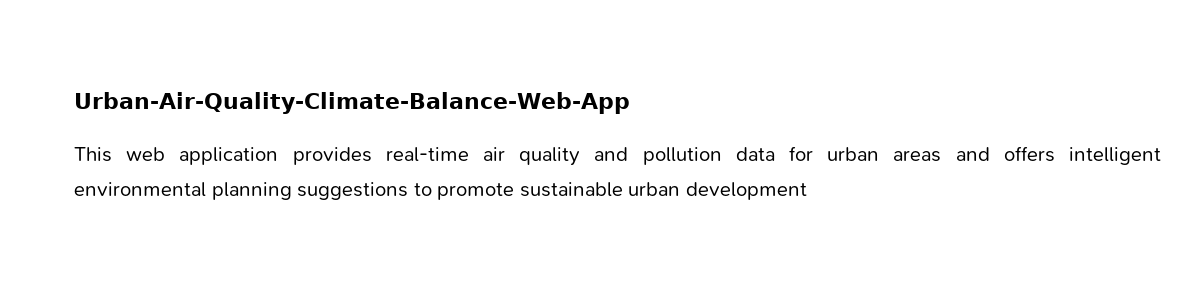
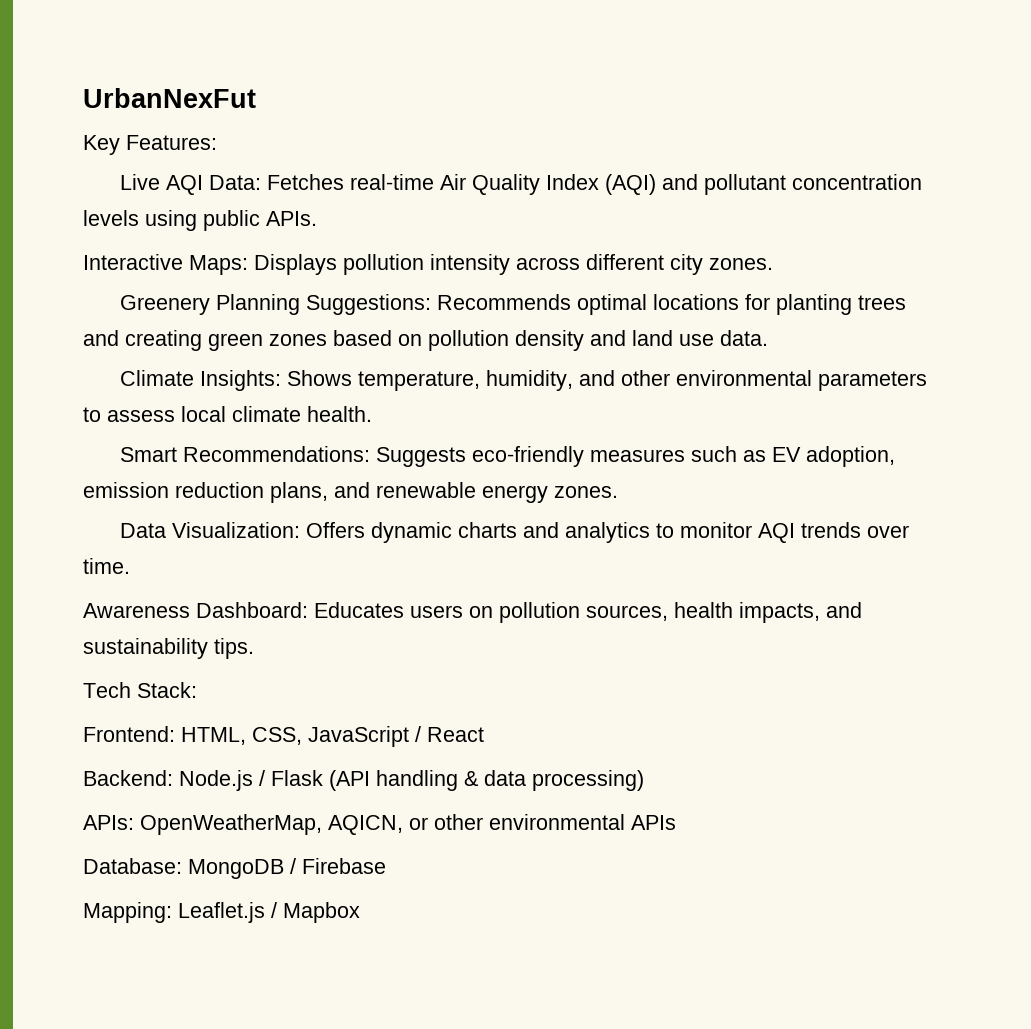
- Urban-Air-Quality-Climate-Balance-Web-App
- This web application provides real-time air quality and pollution data for urban areas and offers intelligent environmental planning suggestions to promote sustainable urban development
+ UrbanNexFut
+ Key Features:
+ Live AQI Data: Fetches real-time Air Quality Index (AQI) and pollutant concentration levels using public APIs.
+ Interactive Maps: Displays pollution intensity across different city zones.
+ Greenery Planning Suggestions: Recommends optimal locations for planting trees and creating green zones based on pollution density and land use data.
+ Climate Insights: Shows temperature, humidity, and other environmental parameters to assess local climate health.
+ Smart Recommendations: Suggests eco-friendly measures such as EV adoption, emission reduction plans, and renewable energy zones.
+ Data Visualization: Offers dynamic charts and analytics to monitor AQI trends over time.
+ Awareness Dashboard: Educates users on pollution sources, health impacts, and sustainability tips.
+ Tech Stack:
+ Frontend: HTML, CSS, JavaScript / React
+ Backend: Node.js / Flask (API handling & data processing)
+ APIs: OpenWeatherMap, AQICN, or other environmental APIs
+ Database: MongoDB / Firebase
+ Mapping: Leaflet.js / Mapbox

